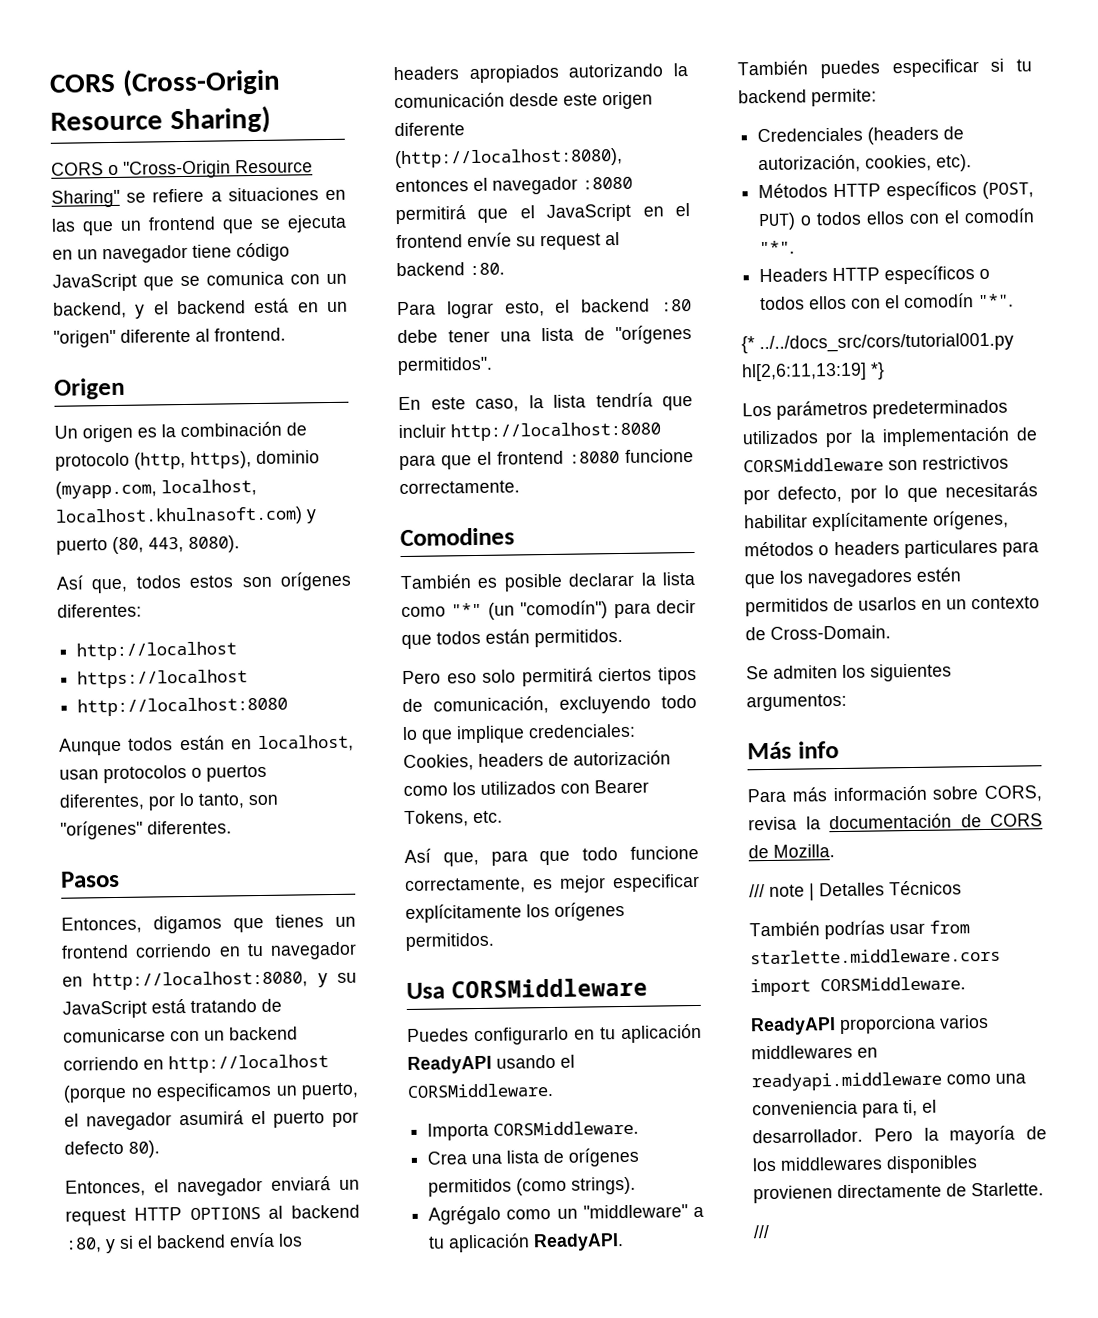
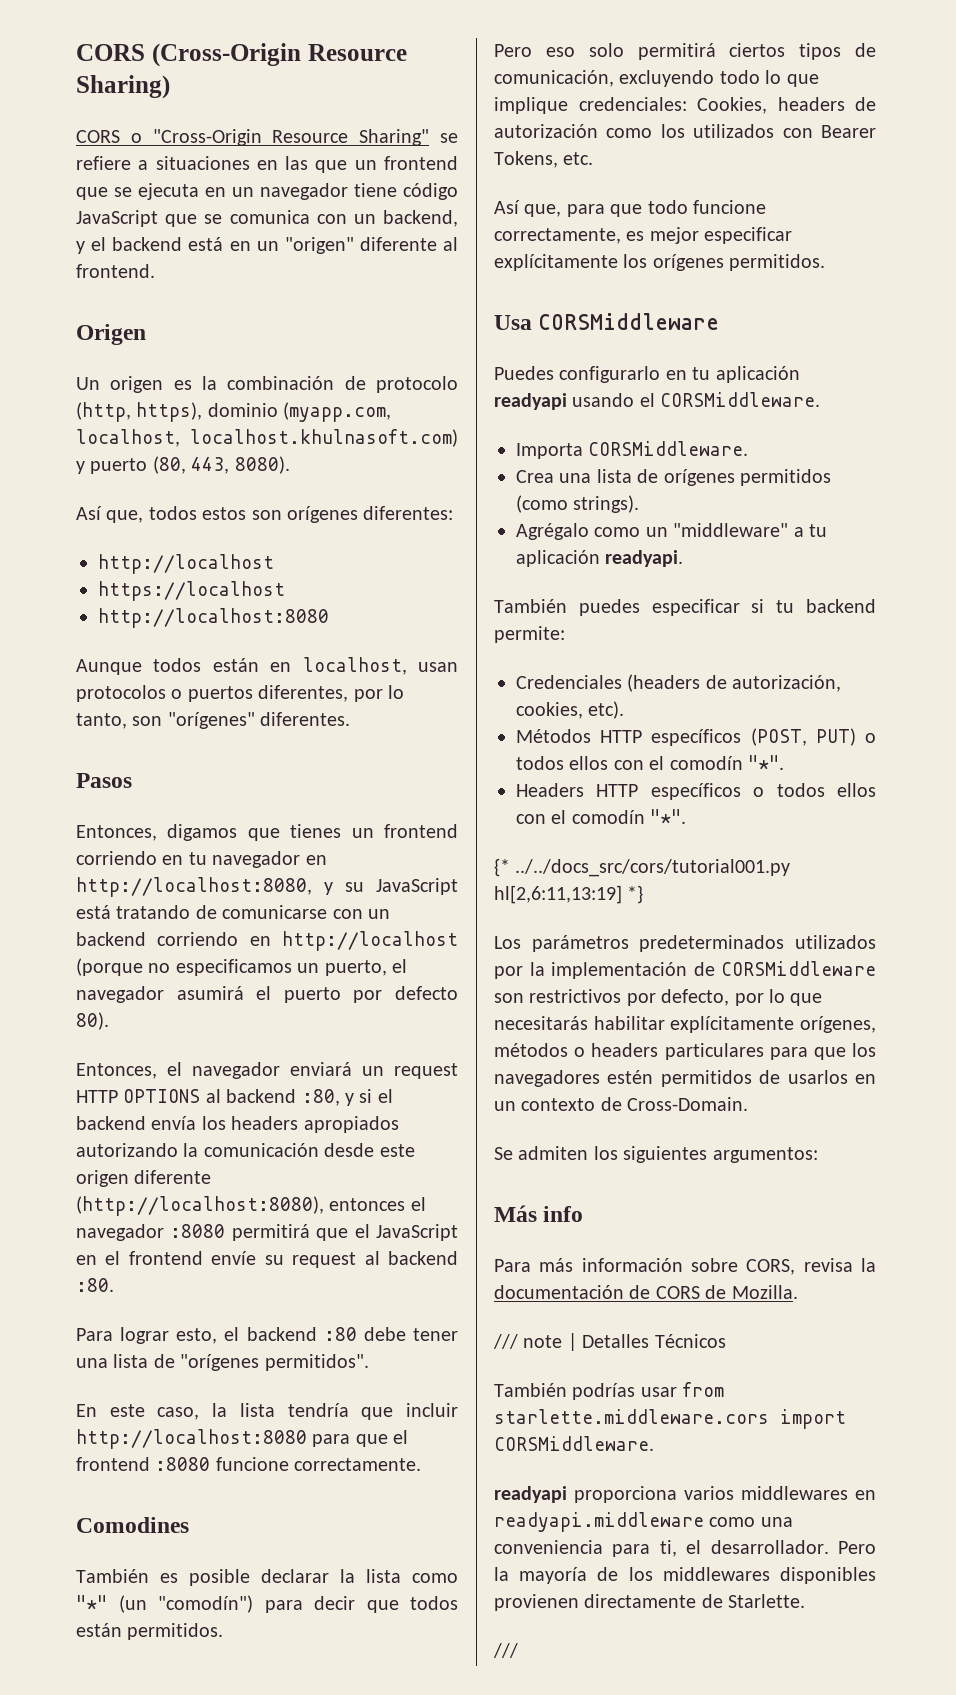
- Puedes configurarlo en tu aplicación ReadyAPI usando el CORSMiddleware.
+ Puedes configurarlo en tu aplicación readyapi usando el CORSMiddleware.
- Agrégalo como un "middleware" a tu aplicación ReadyAPI.
+ Agrégalo como un "middleware" a tu aplicación readyapi.
- ReadyAPI proporciona varios middlewares en readyapi.middleware como una conveniencia para ti, el desarrollador.
+ readyapi proporciona varios middlewares en readyapi.middleware como una conveniencia para ti, el desarrollador.

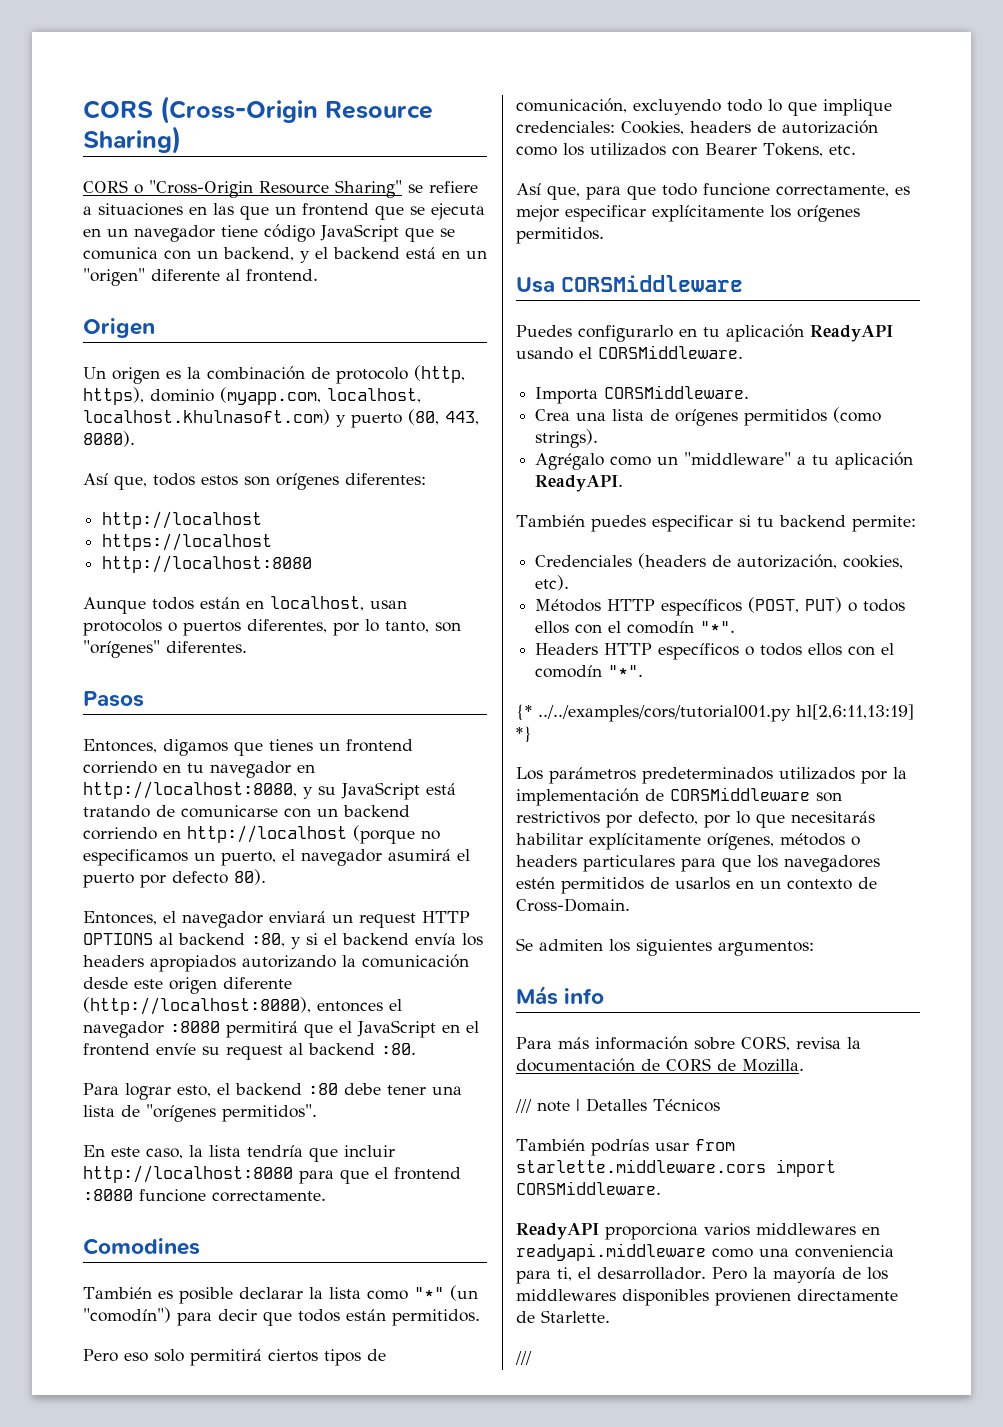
- Puedes configurarlo en tu aplicación readyapi usando el CORSMiddleware.
+ Puedes configurarlo en tu aplicación ReadyAPI usando el CORSMiddleware.
- Agrégalo como un "middleware" a tu aplicación readyapi.
+ Agrégalo como un "middleware" a tu aplicación ReadyAPI.
- {* ../../docs_src/cors/tutorial001.py hl[2,6:11,13:19] *}
+ {* ../../examples/cors/tutorial001.py hl[2,6:11,13:19] *}
- readyapi proporciona varios middlewares en readyapi.middleware como una conveniencia para ti, el desarrollador.
+ ReadyAPI proporciona varios middlewares en readyapi.middleware como una conveniencia para ti, el desarrollador.

